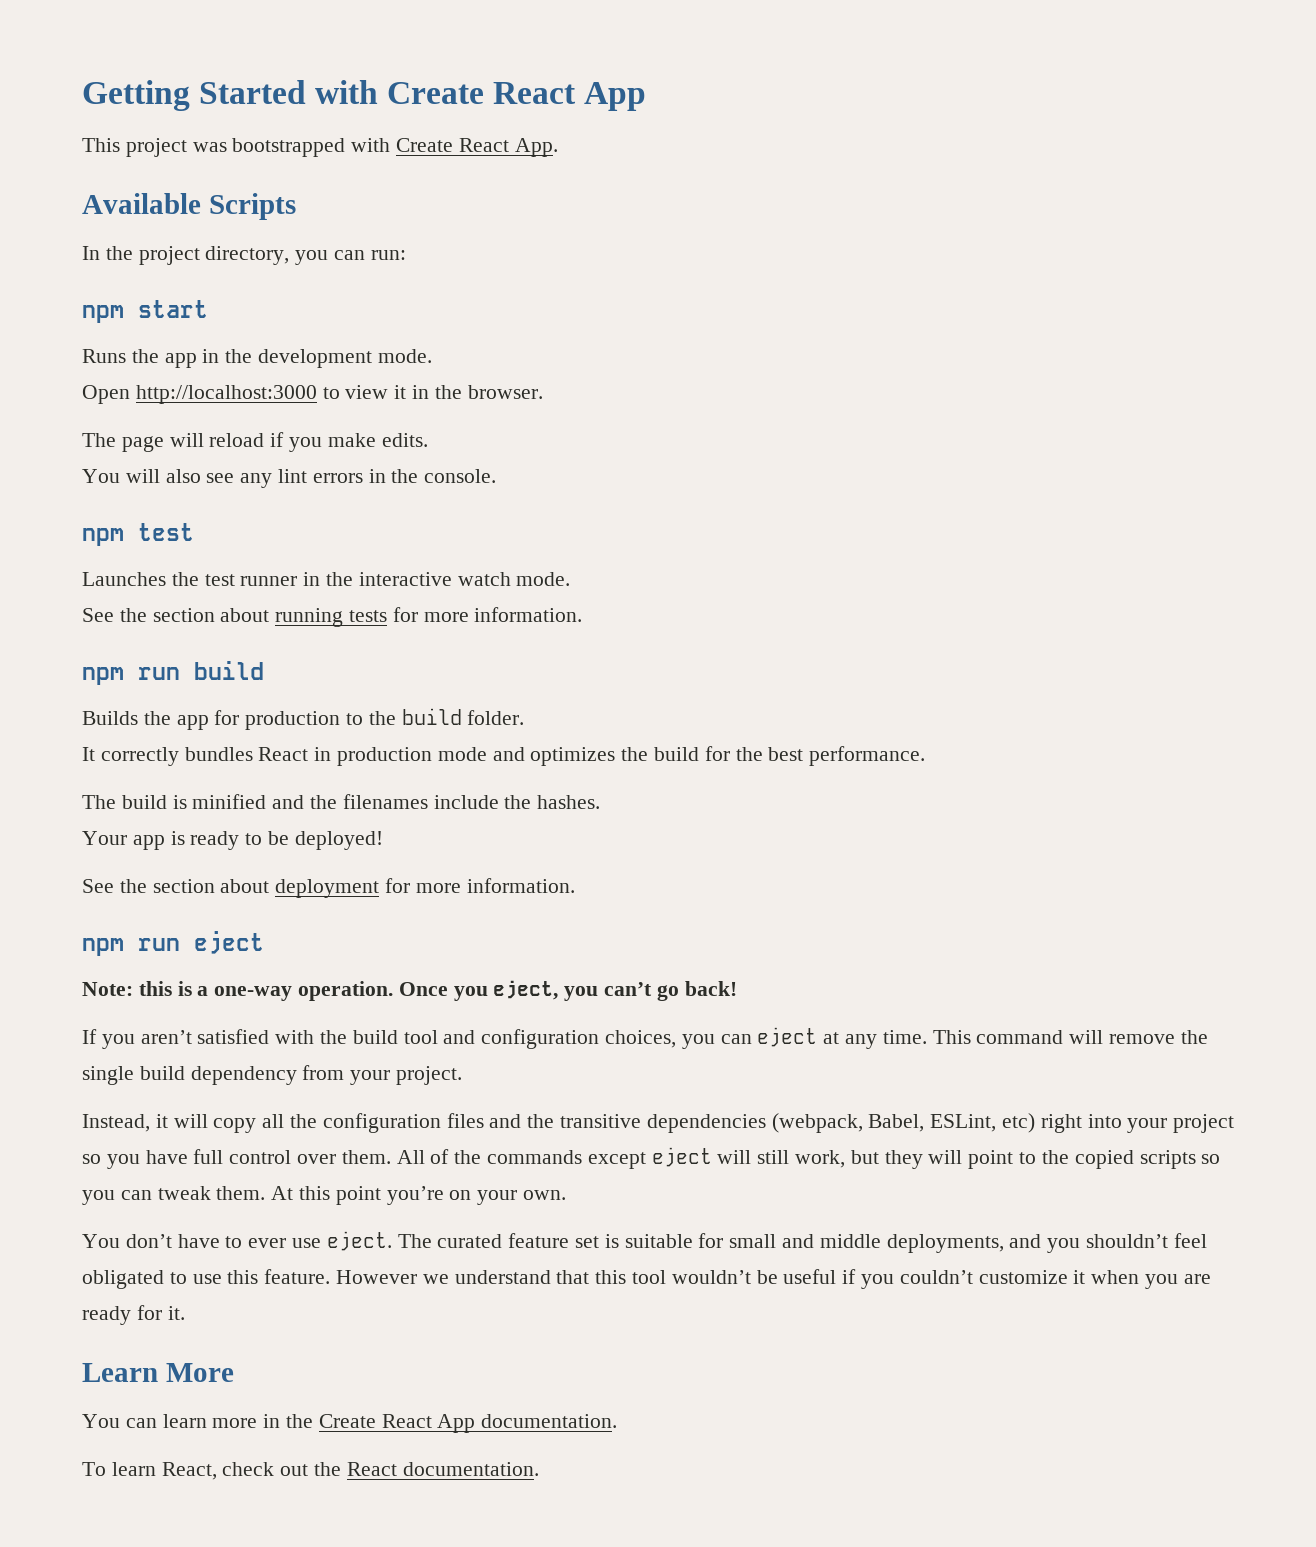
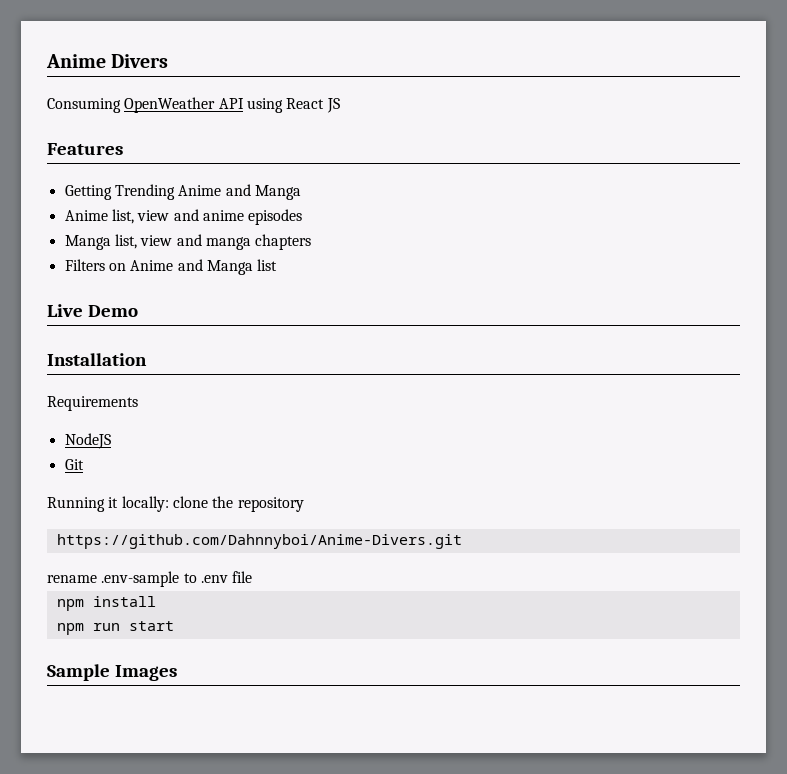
- Getting Started with Create React App
- This project was bootstrapped with Create React App.
- Available Scripts
- In the project directory, you can run:
- npm start
- Runs the app in the development mode.
- Open http://localhost:3000 to view it in the browser.
- The page will reload if you make edits.
- You will also see any lint errors in the console.
- npm test
- Launches the test runner in the interactive watch mode.
- See the section about running tests for more information.
- npm run build
- Builds the app for production to the build folder.
- It correctly bundles React in production mode and optimizes the build for the best performance.
- The build is minified and the filenames include the hashes.
- Your app is ready to be deployed!
- See the section about deployment for more information.
- npm run eject
- Note: this is a one-way operation. Once you eject, you can’t go back!
- If you aren’t satisfied with the build tool and configuration choices, you can eject at any time. This command will remove the single build dependency from your project.
- Instead, it will copy all the configuration files and the transitive dependencies (webpack, Babel, ESLint, etc) right into your project so you have full control over them. All of the commands except eject will still work, but they will point to the copied scripts so you can tweak them. At this point you’re on your own.
- You don’t have to ever use eject. The curated feature set is suitable for small and middle deployments, and you shouldn’t feel obligated to use this feature. However we understand that this tool wouldn’t be useful if you couldn’t customize it when you are ready for it.
- Learn More
- You can learn more in the Create React App documentation.
- To learn React, check out the React documentation.
+ Anime Divers
+ Consuming OpenWeather API using React JS
+ Features
+ Getting Trending Anime and Manga
+ Anime list, view and anime episodes
+ Manga list, view and manga chapters
+ Filters on Anime and Manga list
+ Live Demo
+ Installation
+ Requirements
+ NodeJS
+ Git
+ Running it locally: clone the repository
+ https://github.com/Dahnnyboi/Anime-Divers.git
+ rename .env-sample to .env file
+ npm install
+ npm run start
+ Sample Images

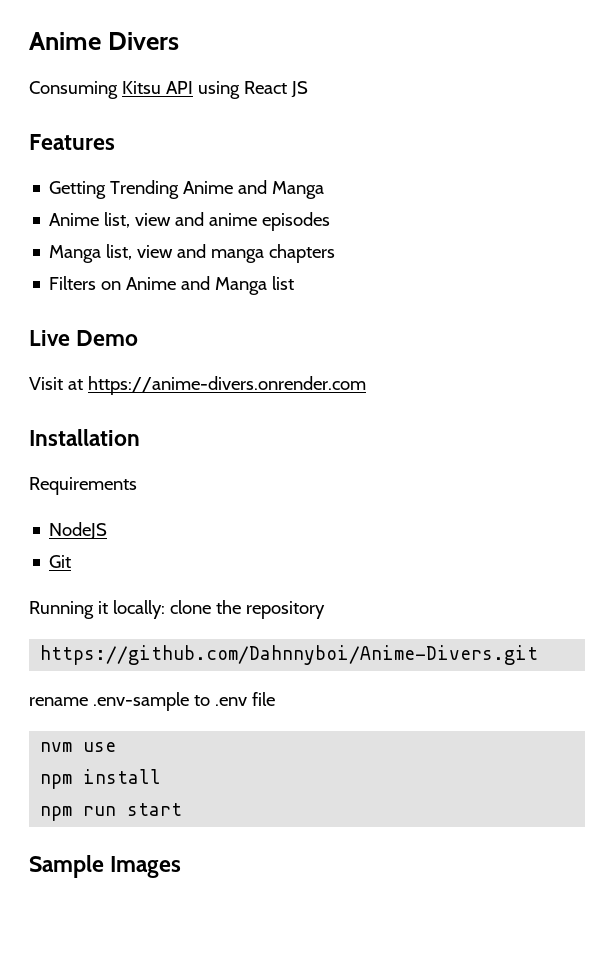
- Consuming OpenWeather API using React JS
+ Consuming Kitsu API using React JS
+ Visit at https://anime-divers.onrender.com
+ nvm use

